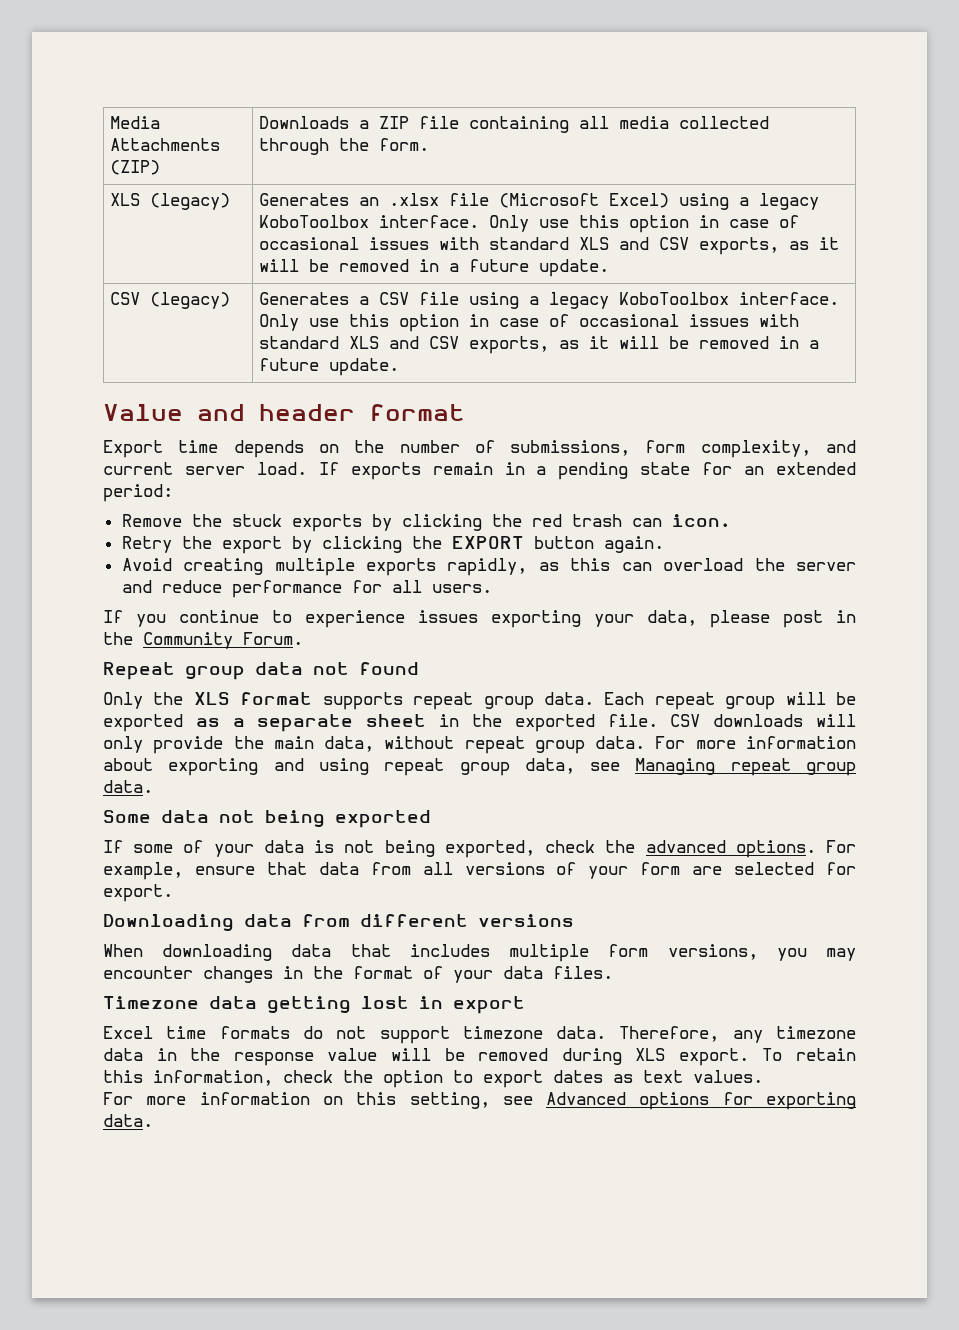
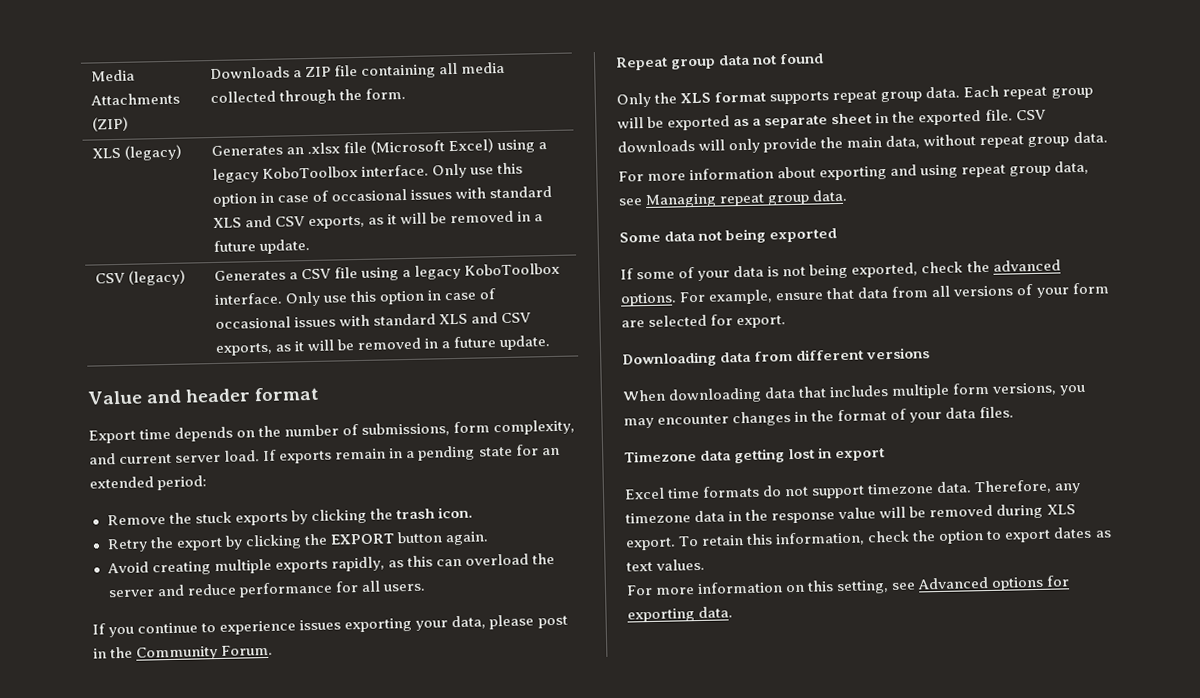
- Remove the stuck exports by clicking the red trash can icon.
+ Remove the stuck exports by clicking the trash icon.
- CSV downloads will only provide the main data, without repeat group data. For more information about exporting and using repeat group data, see Managing repeat group data.
+ CSV downloads will only provide the main data, without repeat group data.
+ For more information about exporting and using repeat group data, see Managing repeat group data.

